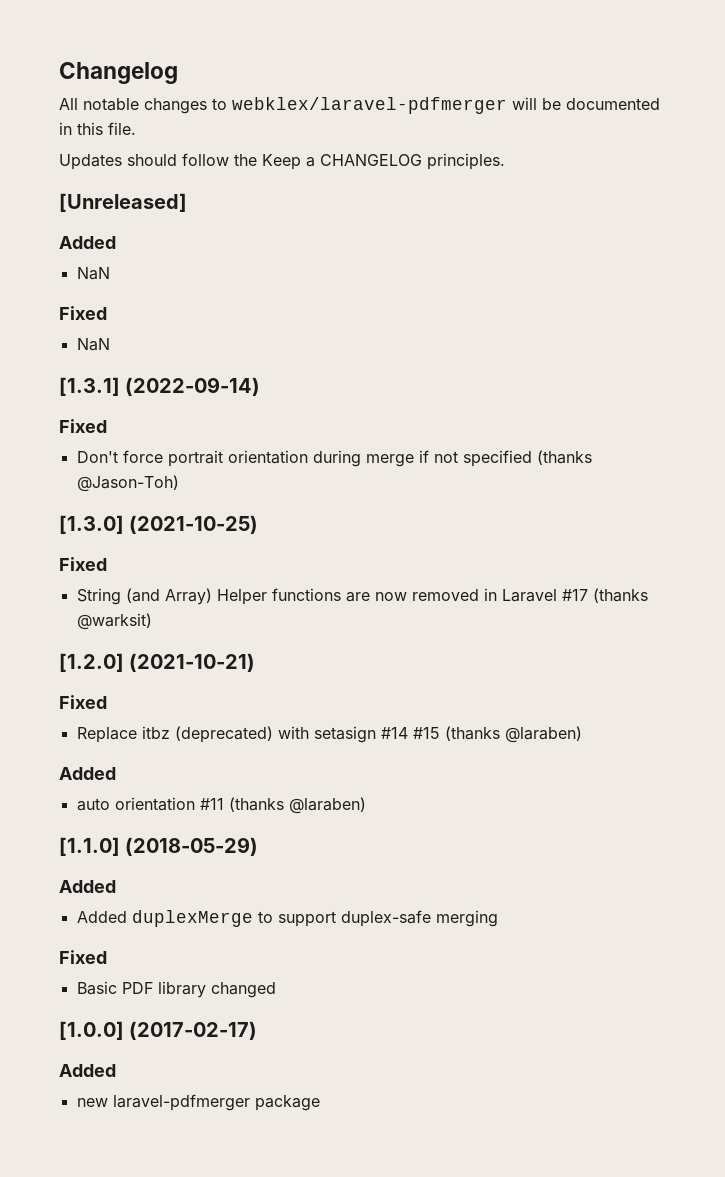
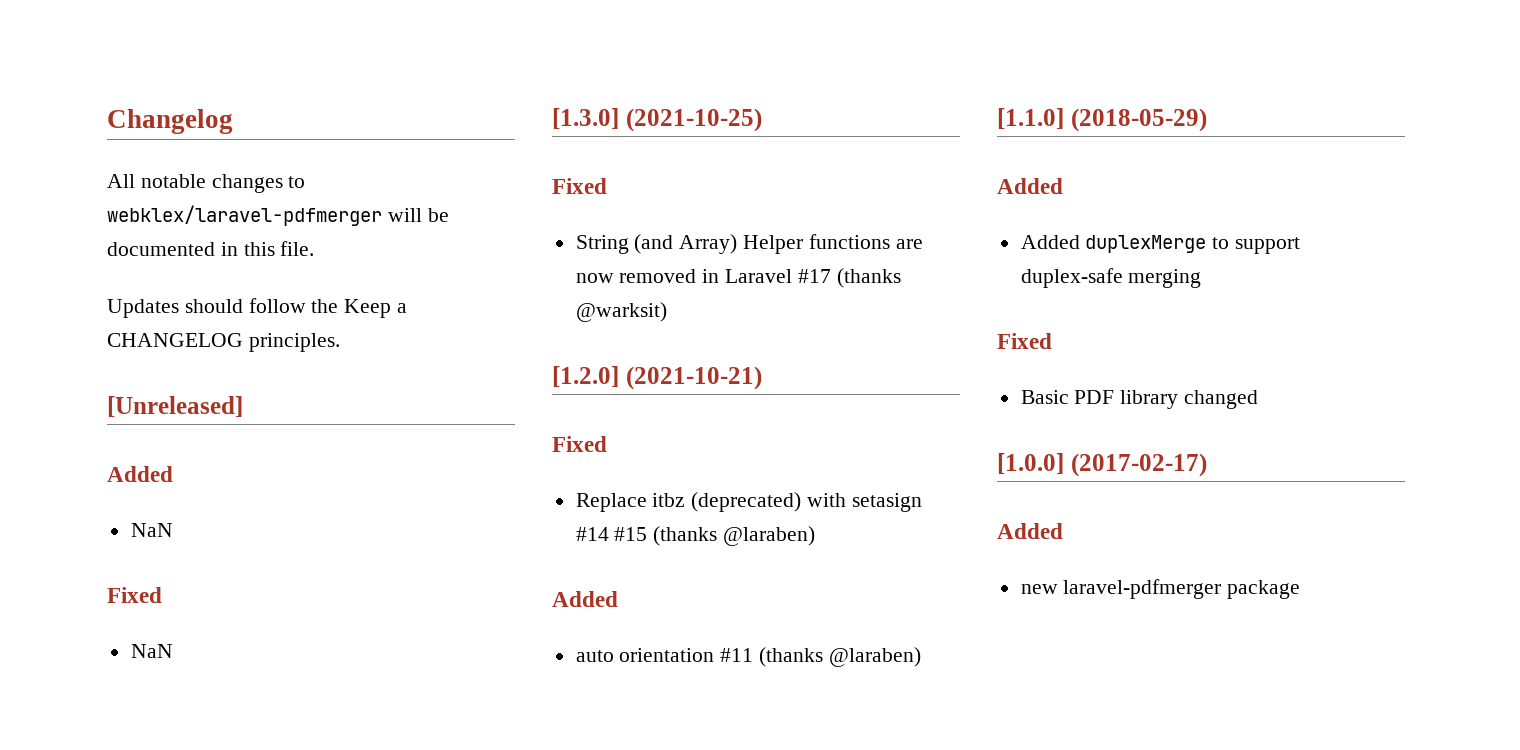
- [1.3.1] (2022-09-14)
- Fixed
- Don't force portrait orientation during merge if not specified (thanks @Jason-Toh)

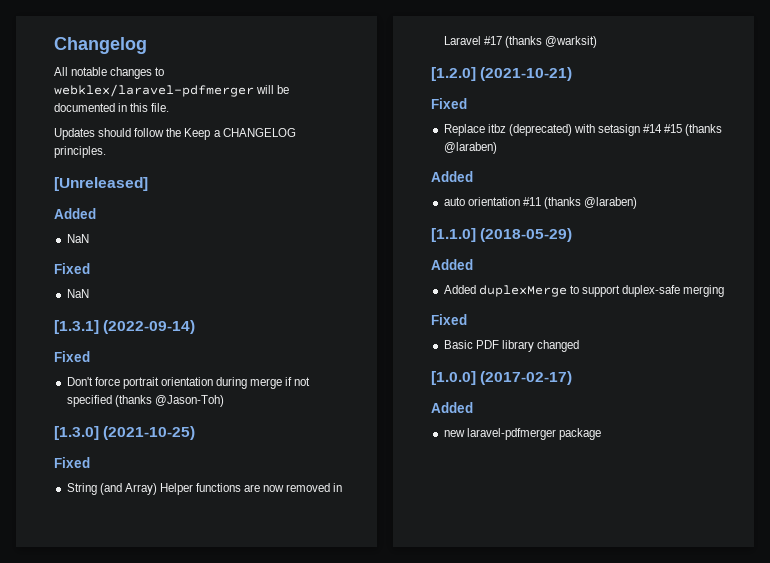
+ [1.3.1] (2022-09-14)
+ Fixed
+ Don't force portrait orientation during merge if not specified (thanks @Jason-Toh)

